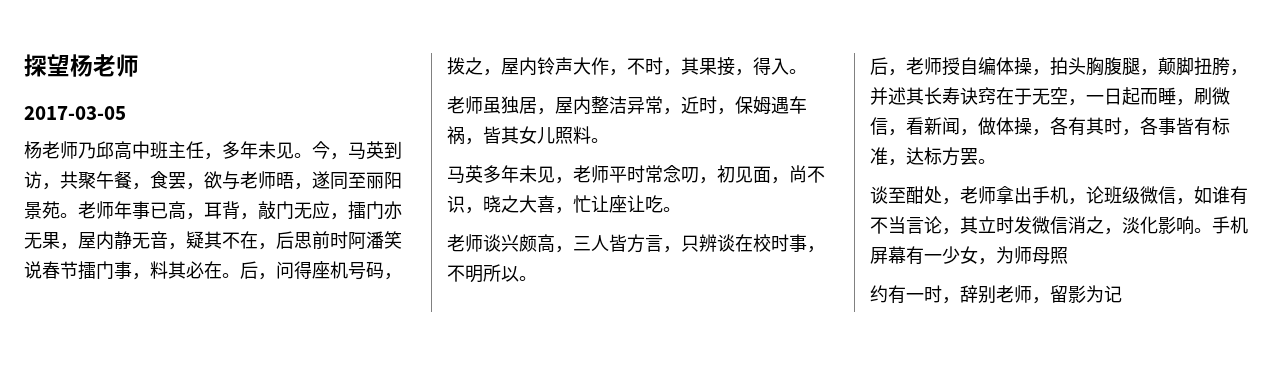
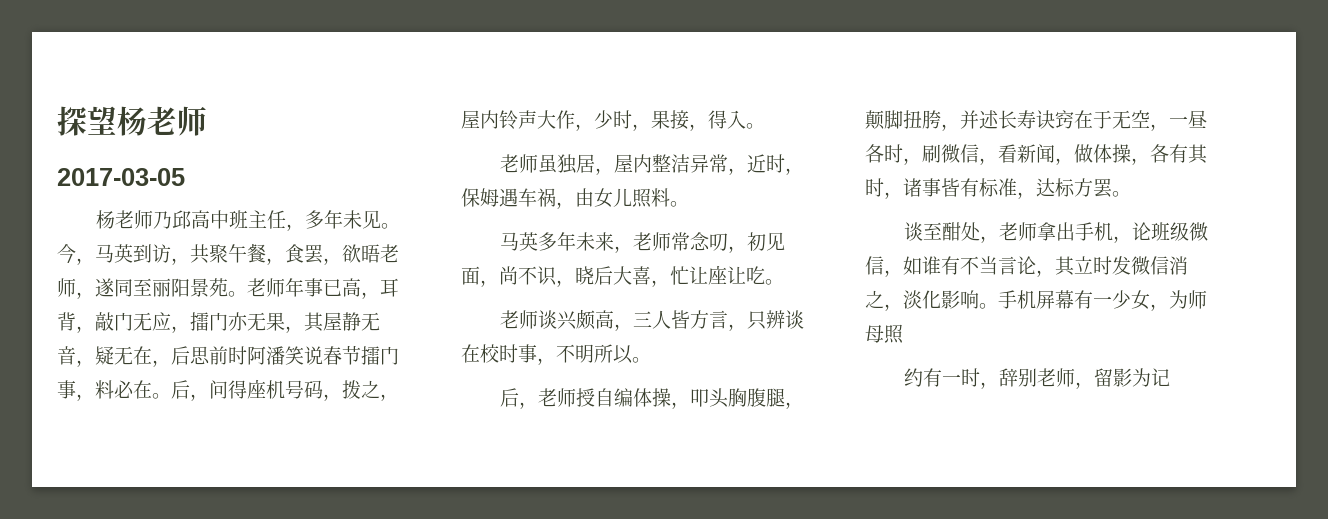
- 今，马英到访，共聚午餐，食罢，欲与老师晤，遂同至丽阳景苑。
+ 今，马英到访，共聚午餐，食罢，欲晤老师，遂同至丽阳景苑。
- 老师年事已高，耳背，敲门无应，擂门亦无果，屋内静无音，疑其不在，后思前时阿潘笑说春节擂门事，料其必在。
+ 老师年事已高，耳背，敲门无应，擂门亦无果，其屋静无音，疑无在，后思前时阿潘笑说春节擂门事，料必在。
- 后，问得座机号码，拨之，屋内铃声大作，不时，其果接，得入。
+ 后，问得座机号码，拨之，屋内铃声大作，少时，果接，得入。
- 老师虽独居，屋内整洁异常，近时，保姆遇车祸，皆其女儿照料。
+ 老师虽独居，屋内整洁异常，近时，保姆遇车祸，由女儿照料。
- 马英多年未见，老师平时常念叨，初见面，尚不识，晓之大喜，忙让座让吃。
+ 马英多年未来，老师常念叨，初见面，尚不识，晓后大喜，忙让座让吃。
- 后，老师授自编体操，拍头胸腹腿，颠脚扭胯，并述其长寿诀窍在于无空，一日起而睡，刷微信，看新闻，做体操，各有其时，各事皆有标准，达标方罢。
+ 后，老师授自编体操，叩头胸腹腿，颠脚扭胯，并述长寿诀窍在于无空，一昼各时，刷微信，看新闻，做体操，各有其时，诸事皆有标准，达标方罢。

